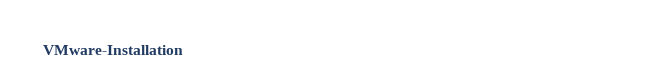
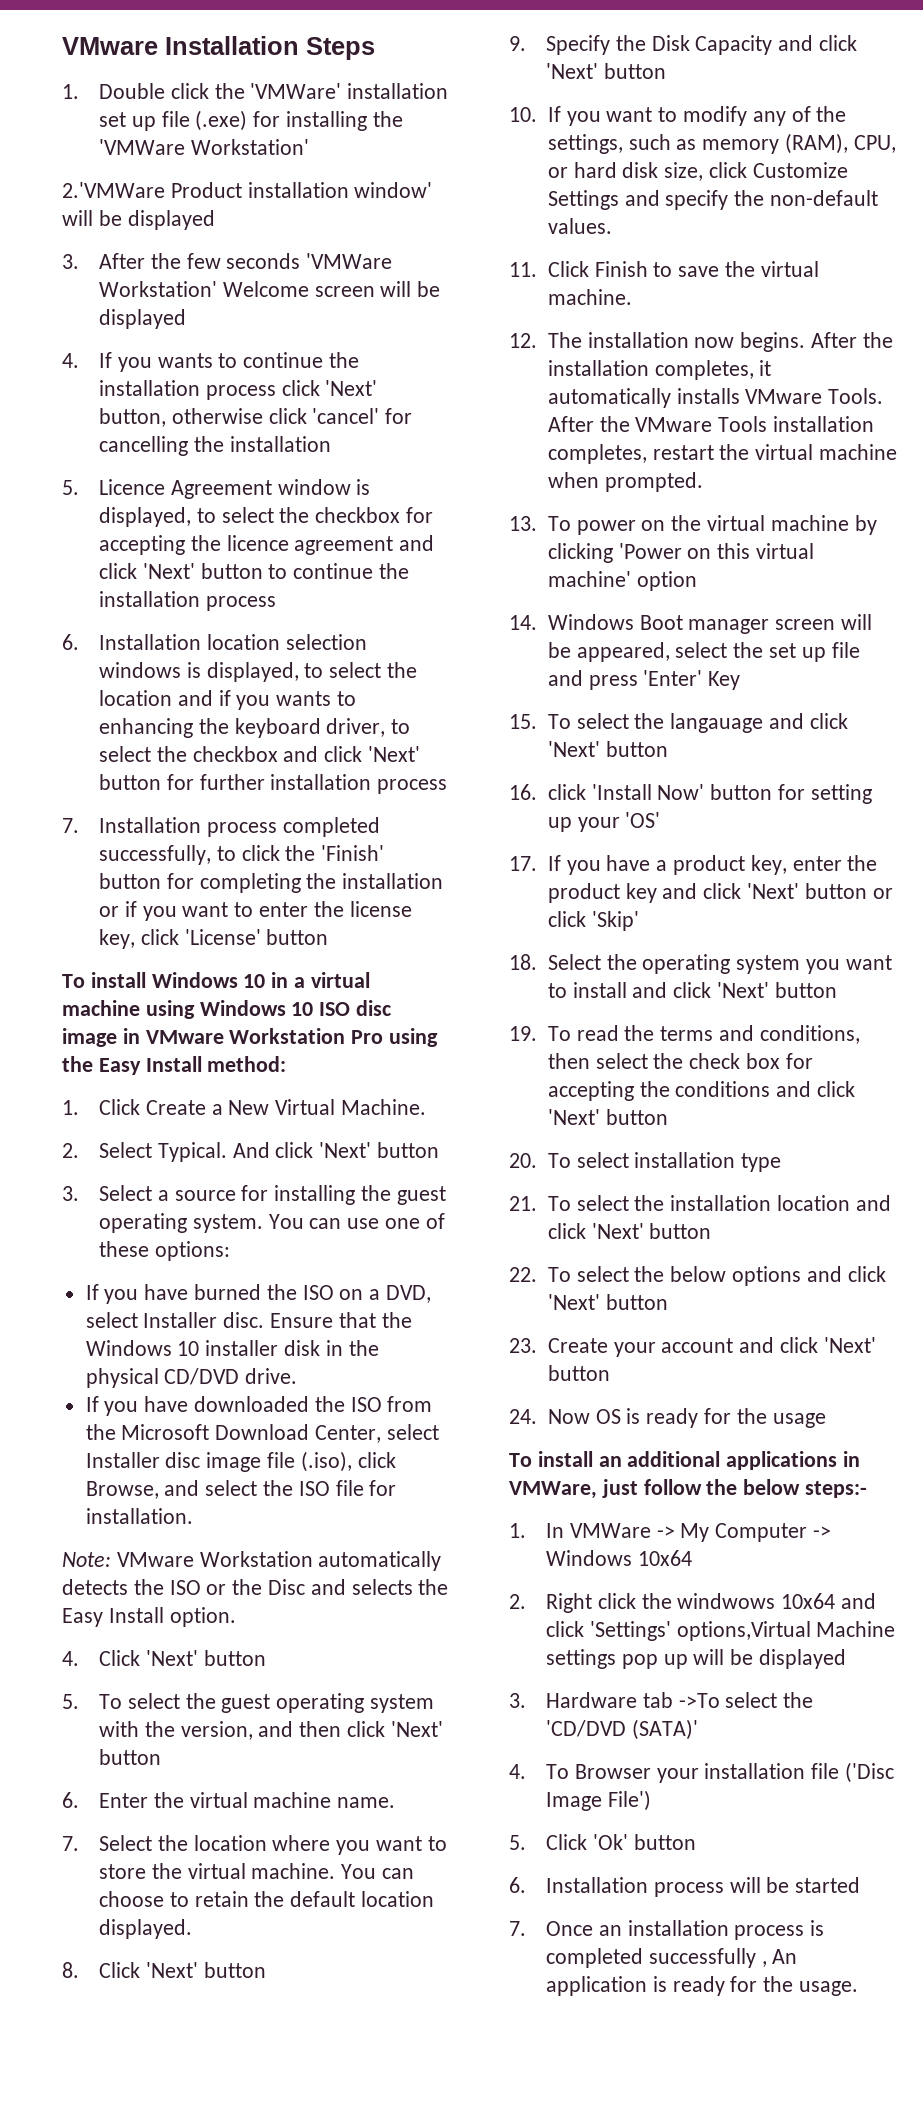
- VMware-Installation
+ VMware Installation Steps
+ 1. Double click the 'VMWare' installation set up file (.exe) for installing the 'VMWare Workstation'
+ 2.'VMWare Product installation window' will be displayed
+ 3. After the few seconds 'VMWare Workstation' Welcome screen will be displayed
+ 4. If you wants to continue the installation process click 'Next' button, otherwise click 'cancel' for cancelling the installation
+ 5. Licence Agreement window is displayed, to select the checkbox for accepting the licence agreement and click 'Next' button to continue the installation process
+ 6. Installation location selection windows is displayed, to select the location and if you wants to enhancing the keyboard driver, to select the checkbox and click 'Next' button for further installation process
+ 7. Installation process completed successfully, to click the 'Finish' button for completing the installation or if you want to enter the license key, click 'License' button
+ To install Windows 10 in a virtual machine using Windows 10 ISO disc image in VMware Workstation Pro using the Easy Install method:
+ 1. Click Create a New Virtual Machine.
+ 2. Select Typical. And click 'Next' button
+ 3. Select a source for installing the guest operating system. You can use one of these options:
+ If you have burned the ISO on a DVD, select Installer disc. Ensure that the Windows 10 installer disk in the physical CD/DVD drive.
+ If you have downloaded the ISO from the Microsoft Download Center, select Installer disc image file (.iso), click Browse, and select the ISO file for installation.
+ Note: VMware Workstation automatically detects the ISO or the Disc and selects the Easy Install option.
+ 4. Click 'Next' button
+ 5. To select the guest operating system with the version, and then click 'Next' button
+ 6. Enter the virtual machine name.
+ 7. Select the location where you want to store the virtual machine. You can choose to retain the default location displayed.
+ 8. Click 'Next' button
+ 9. Specify the Disk Capacity and click 'Next' button
+ 10. If you want to modify any of the settings, such as memory (RAM), CPU, or hard disk size, click Customize Settings and specify the non-default values.
+ 11. Click Finish to save the virtual machine.
+ 12. The installation now begins. After the installation completes, it automatically installs VMware Tools. After the VMware Tools installation completes, restart the virtual machine when prompted.
+ 13. To power on the virtual machine by clicking 'Power on this virtual machine' option
+ 14. Windows Boot manager screen will be appeared, select the set up file and press 'Enter' Key
+ 15. To select the langauage and click 'Next' button
+ 16. click 'Install Now' button for setting up your 'OS'
+ 17. If you have a product key, enter the product key and click 'Next' button or click 'Skip'
+ 18. Select the operating system you want to install and click 'Next' button
+ 19. To read the terms and conditions, then select the check box for accepting the conditions and click 'Next' button
+ 20. To select installation type
+ 21. To select the installation location and click 'Next' button
+ 22. To select the below options and click 'Next' button
+ 23. Create your account and click 'Next' button
+ 24. Now OS is ready for the usage
+ To install an additional applications in VMWare, just follow the below steps:-
+ 1. In VMWare -> My Computer -> Windows 10x64
+ 2. Right click the windwows 10x64 and click 'Settings' options,Virtual Machine settings pop up will be displayed
+ 3. Hardware tab ->To select the 'CD/DVD (SATA)'
+ 4. To Browser your installation file ('Disc Image File')
+ 5. Click 'Ok' button
+ 6. Installation process will be started
+ 7. Once an installation process is completed successfully , An application is ready for the usage.

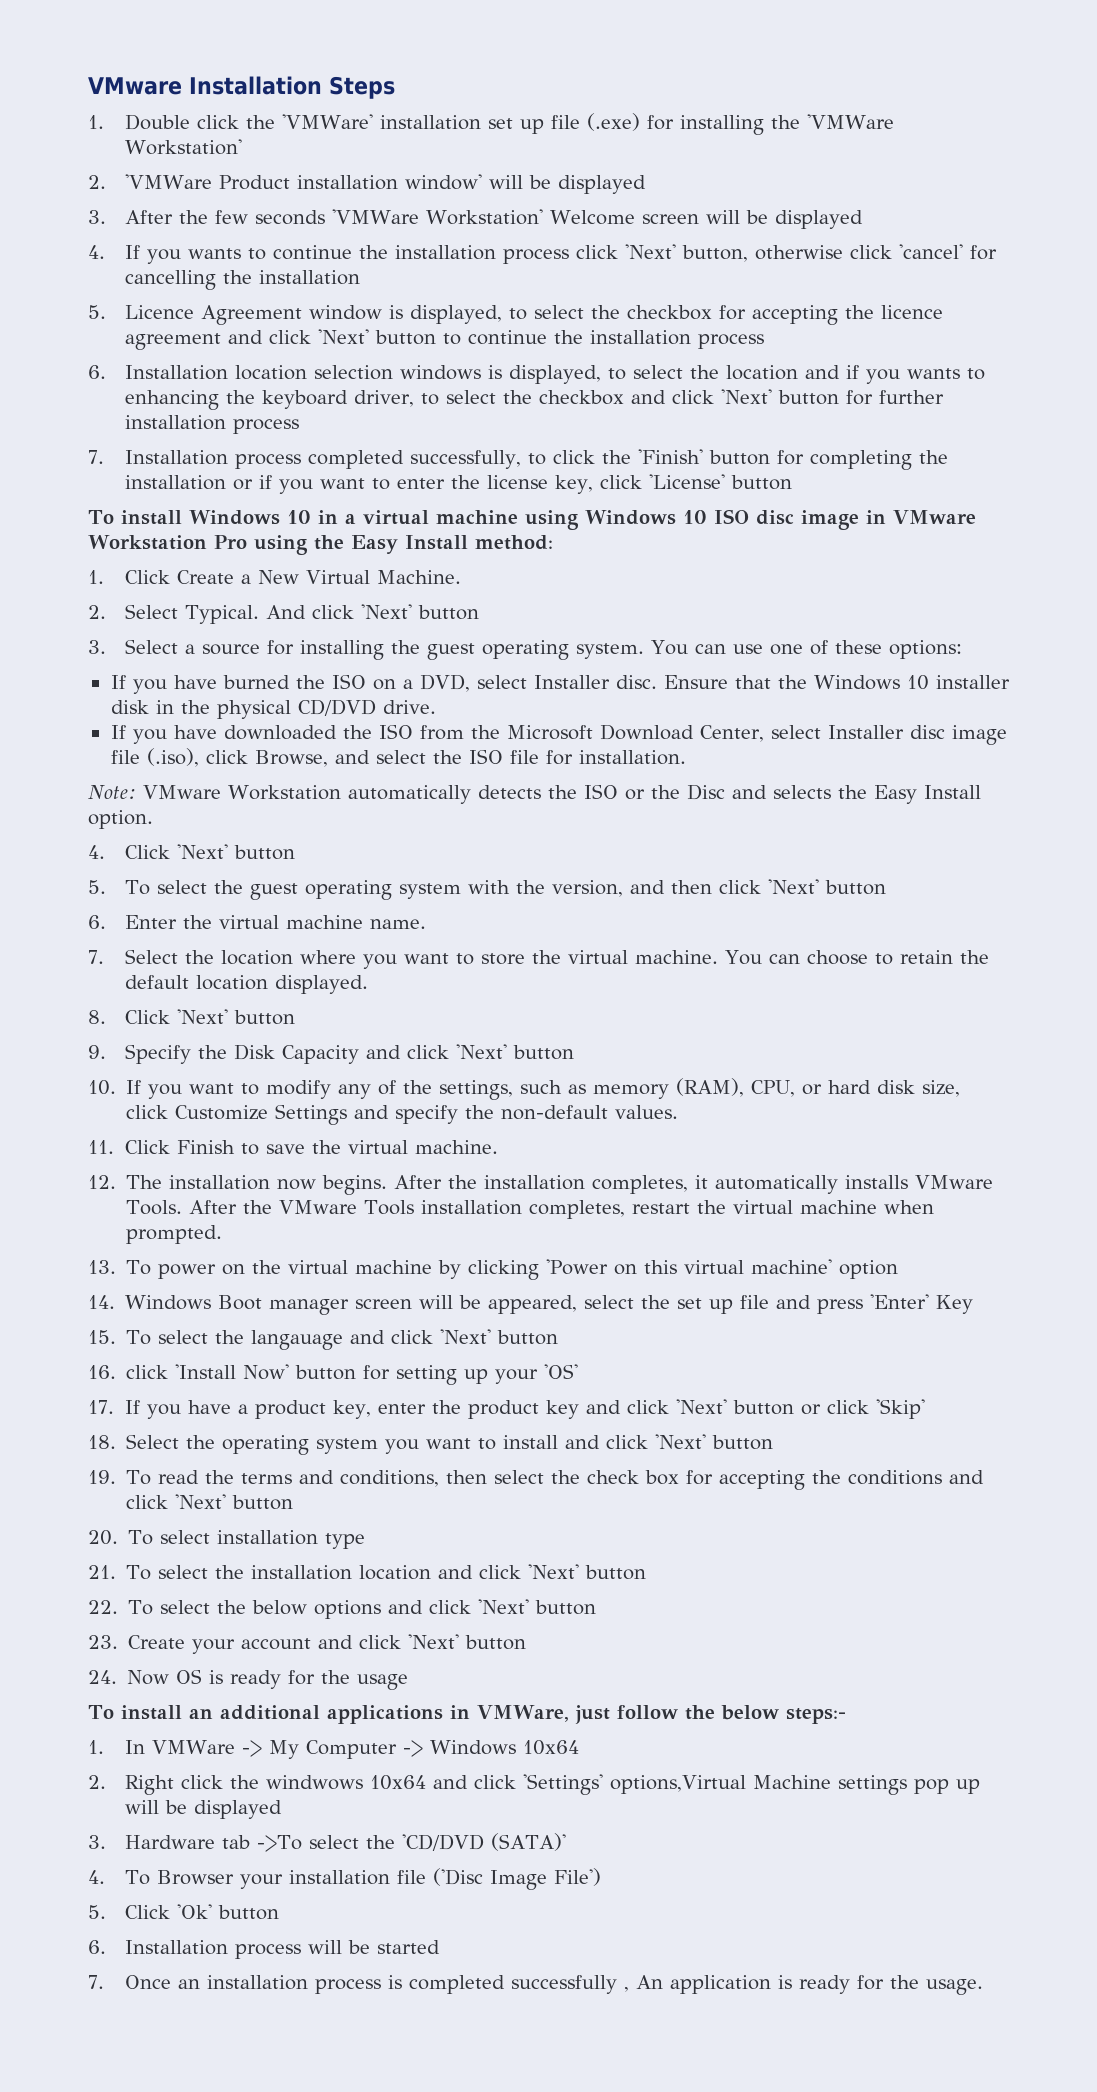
- 2.'VMWare Product installation window' will be displayed
+ 2. 'VMWare Product installation window' will be displayed

